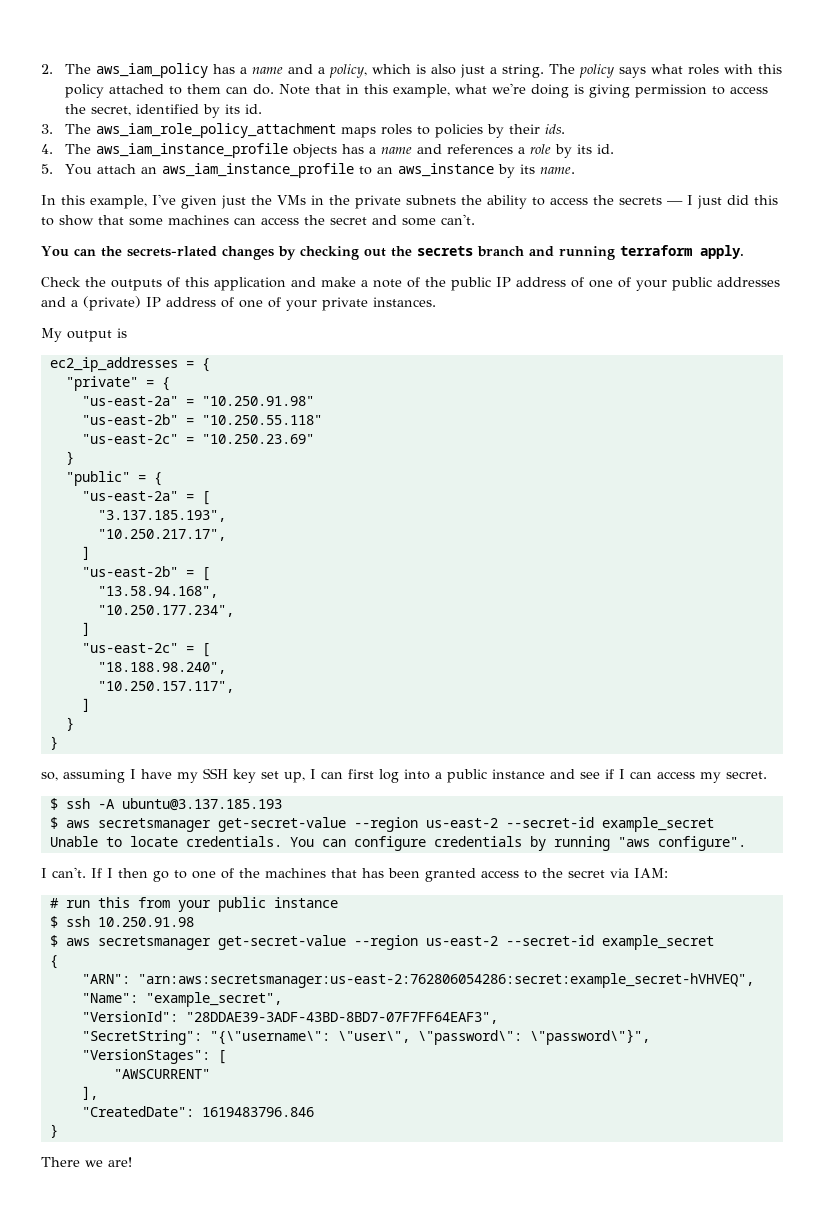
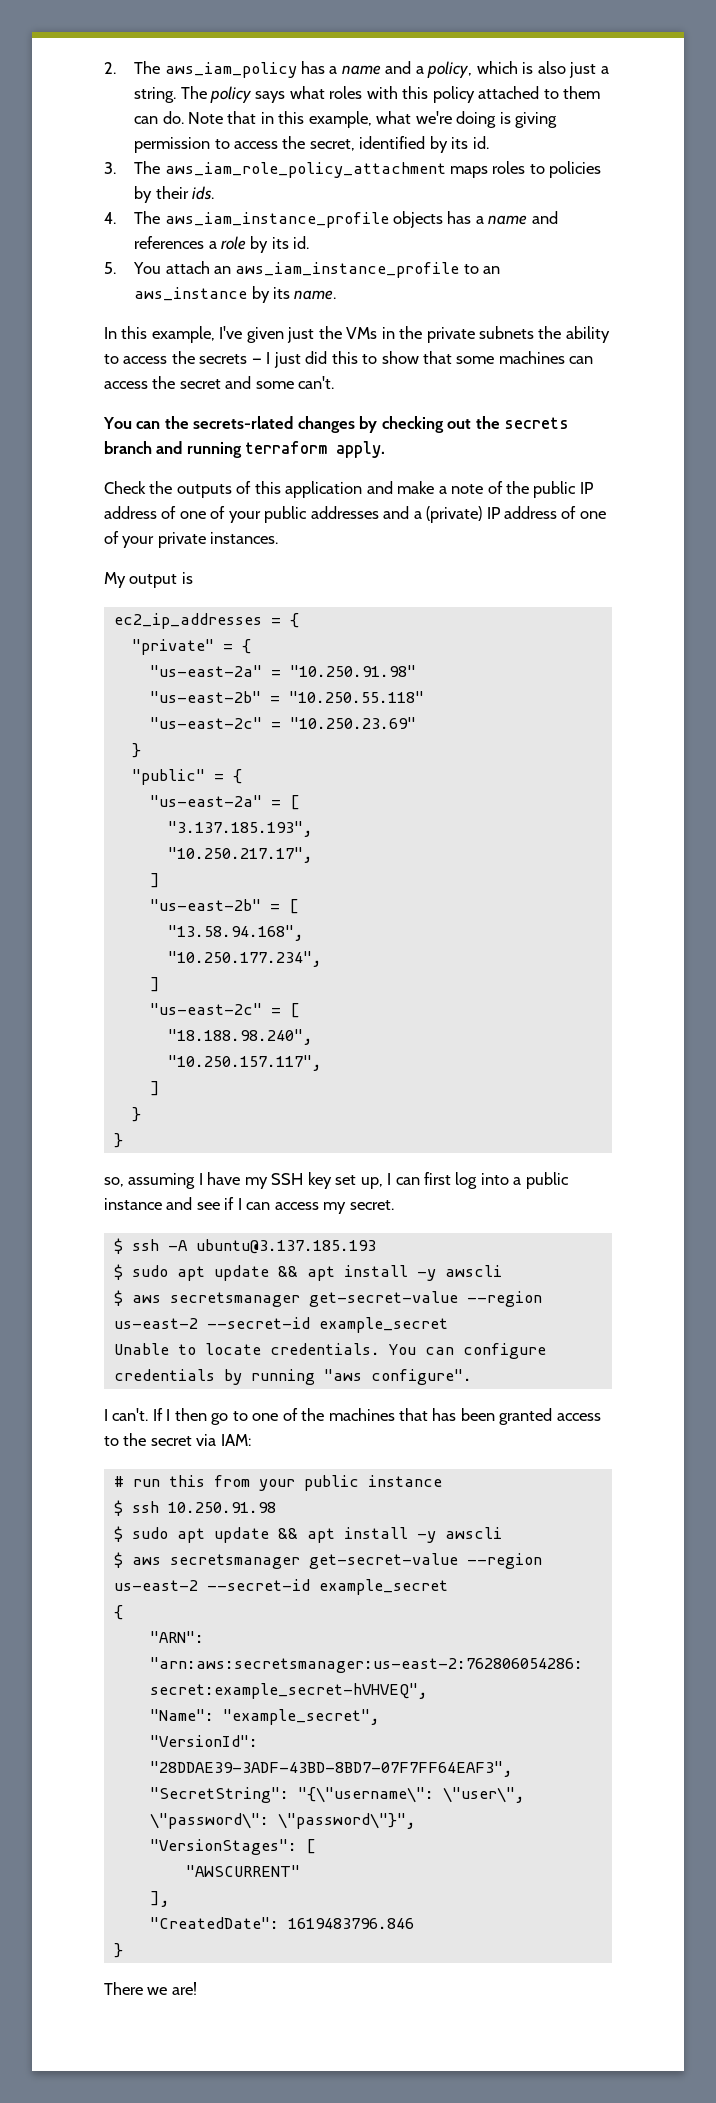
  $ ssh -A ubuntu@3.137.185.193
+ $ sudo apt update && apt install -y awscli
  $ ssh 10.250.91.98
+ $ sudo apt update && apt install -y awscli

